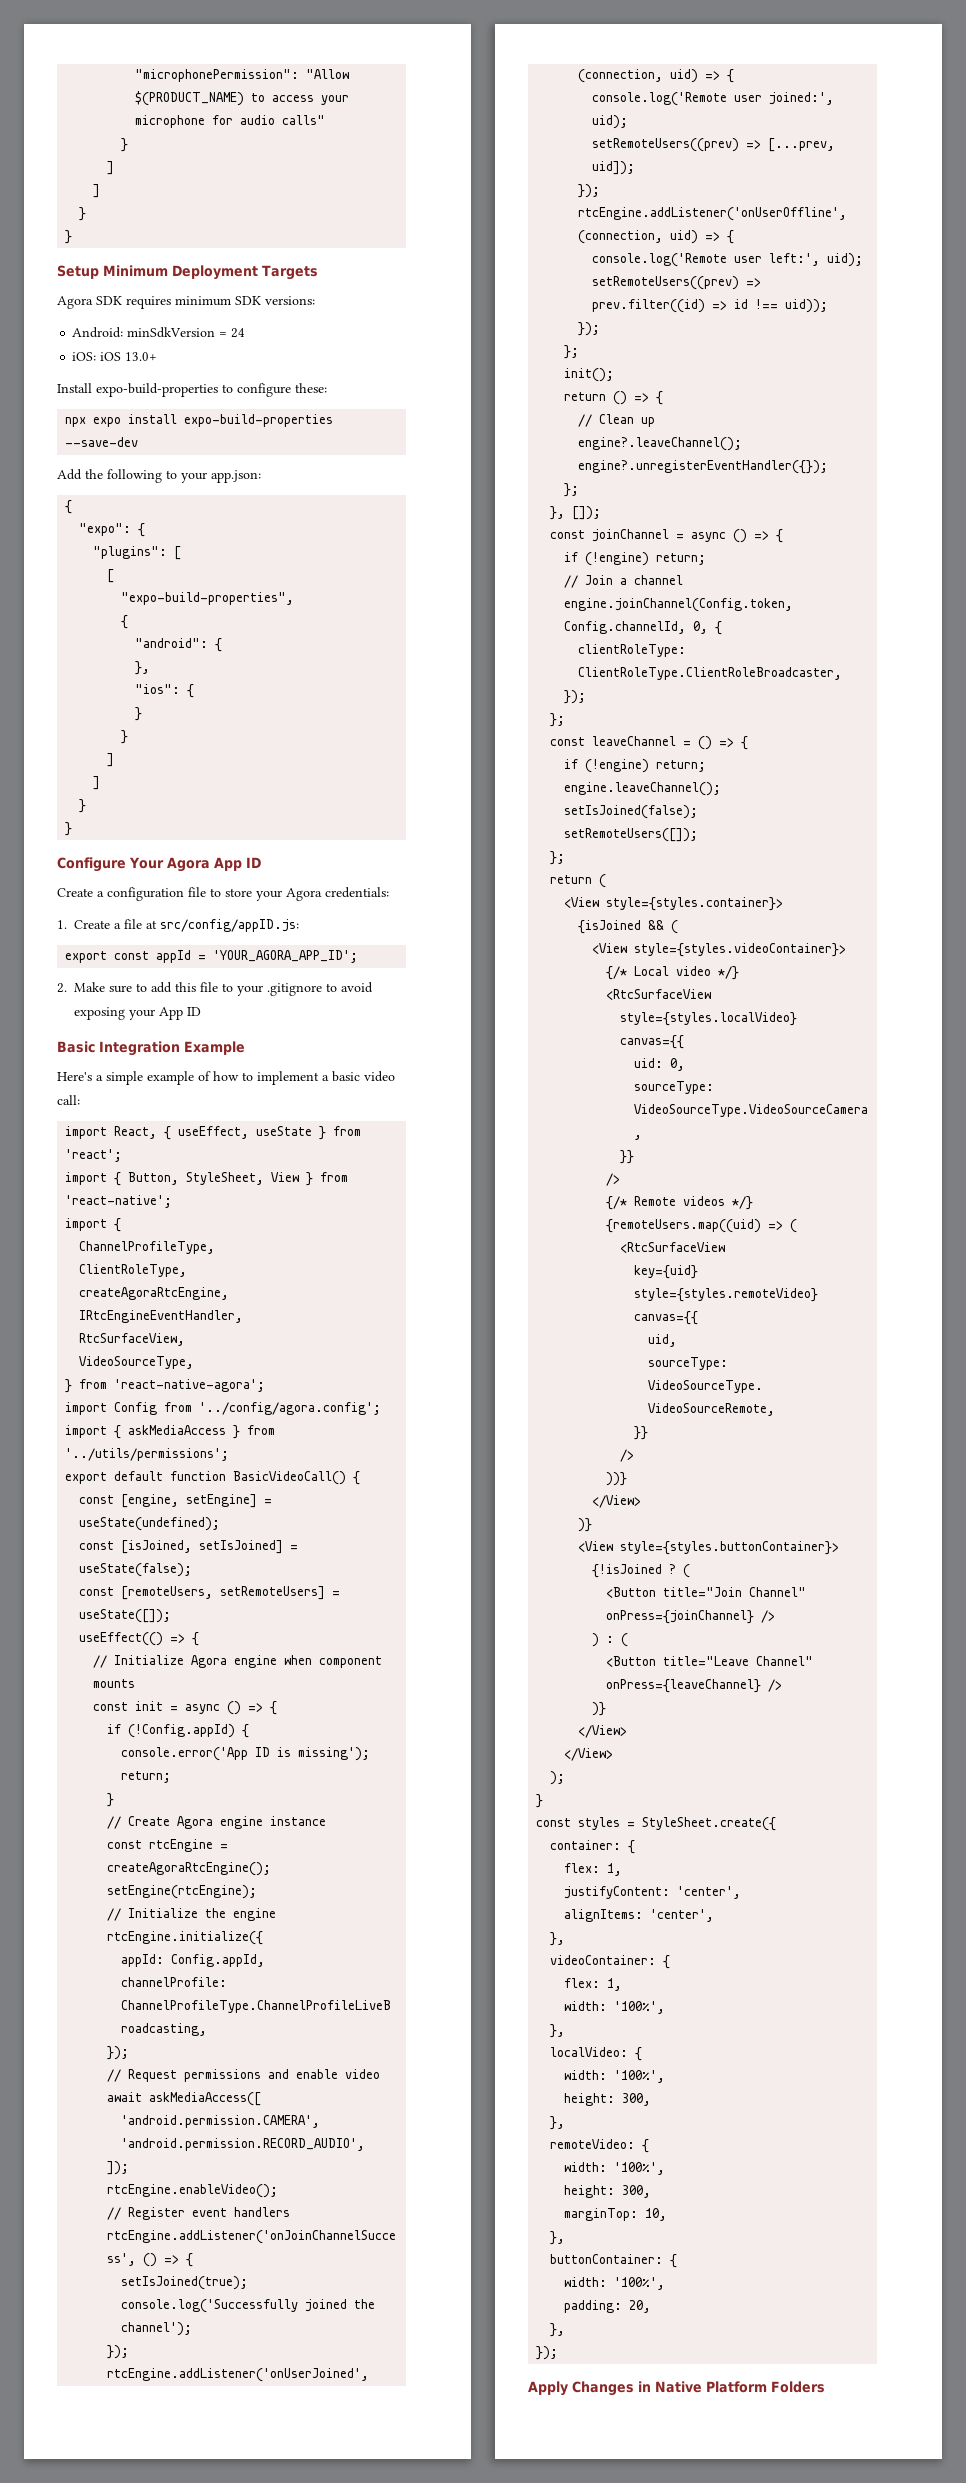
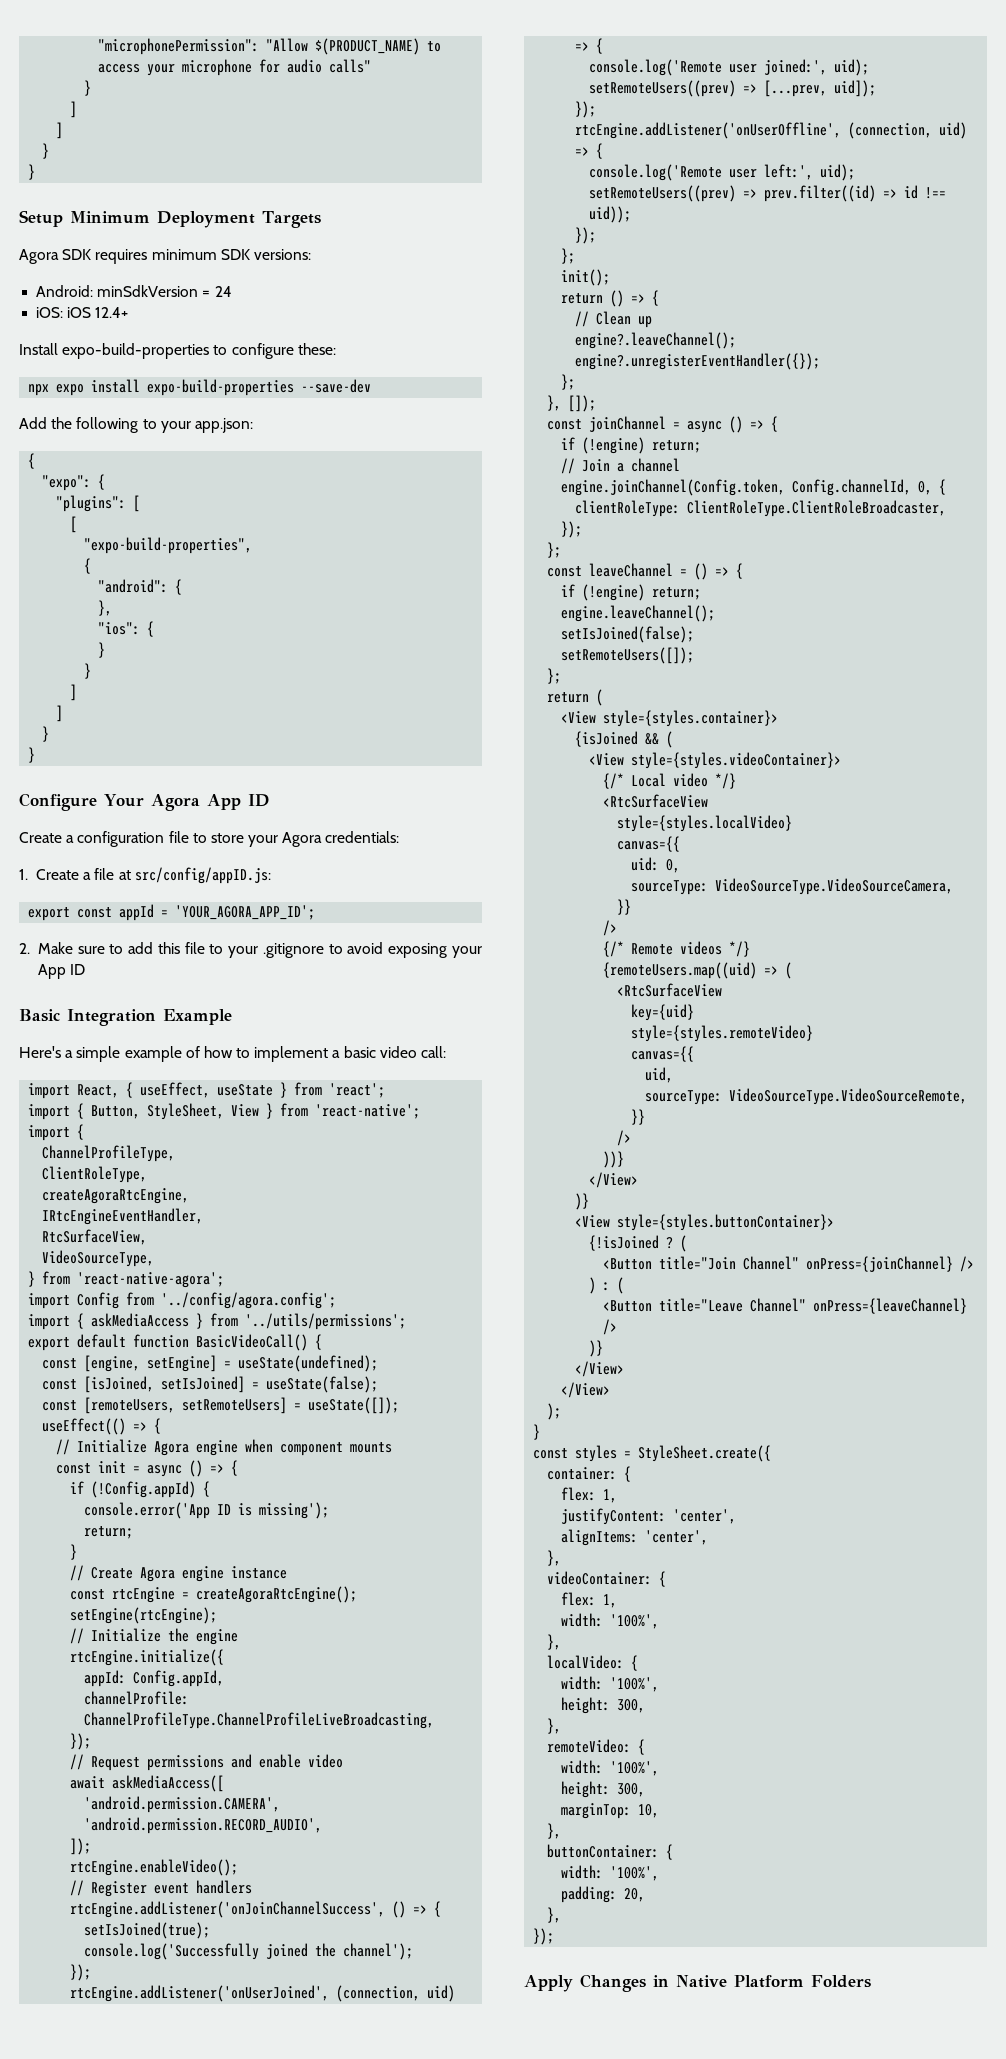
- iOS: iOS 13.0+
+ iOS: iOS 12.4+

